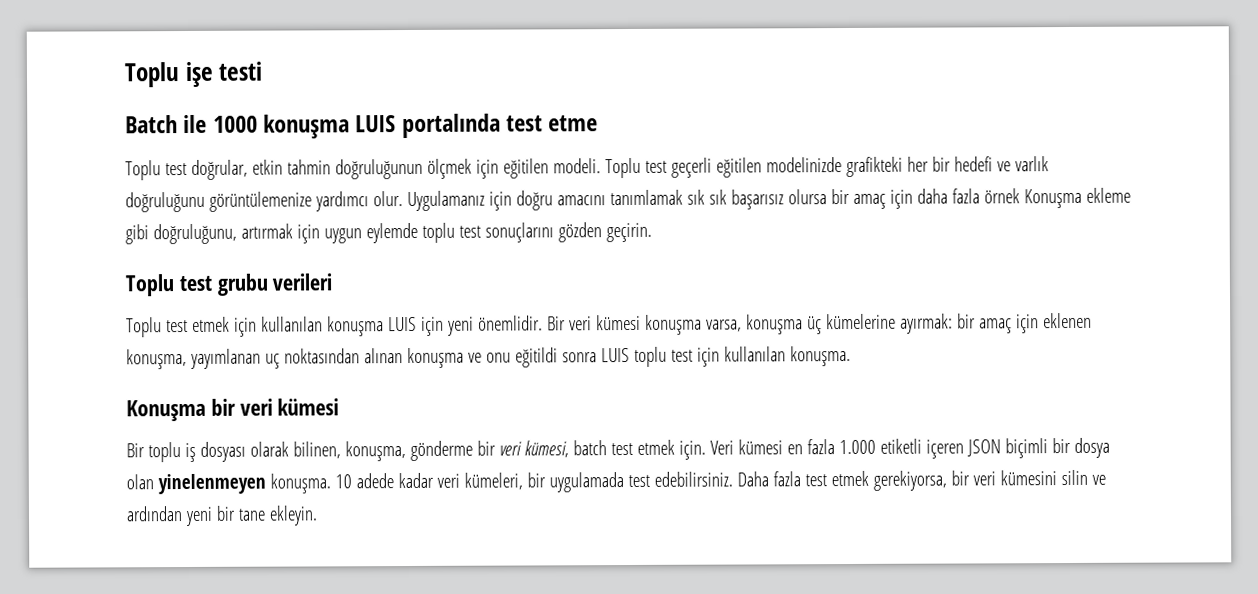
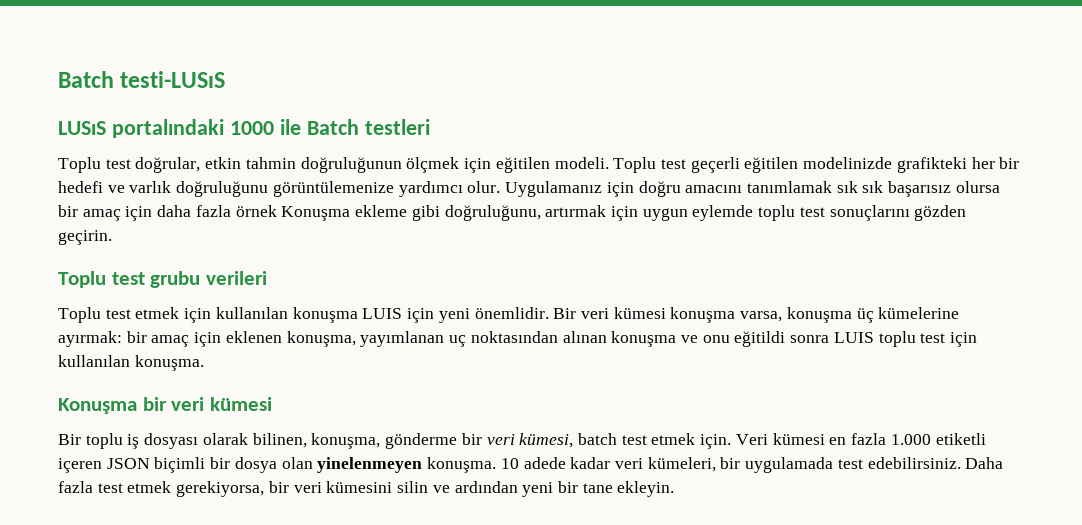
- Toplu işe testi
- Batch ile 1000 konuşma LUIS portalında test etme
+ Batch testi-LUSıS
+ LUSıS portalındaki 1000 ile Batch testleri

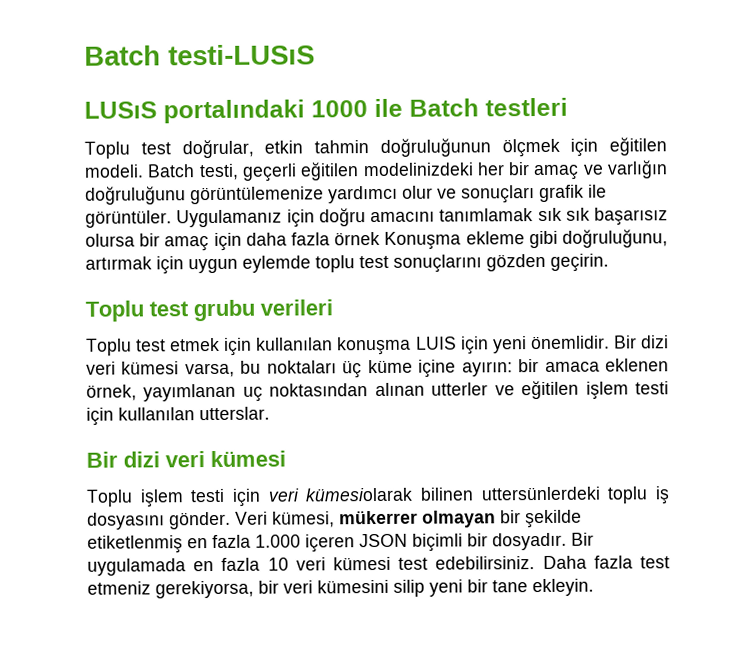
- Toplu test geçerli eğitilen modelinizde grafikteki her bir hedefi ve varlık doğruluğunu görüntülemenize yardımcı olur.
+ Batch testi, geçerli eğitilen modelinizdeki her bir amaç ve varlığın doğruluğunu görüntülemenize yardımcı olur ve sonuçları grafik ile görüntüler.
- Bir veri kümesi konuşma varsa, konuşma üç kümelerine ayırmak: bir amaç için eklenen konuşma, yayımlanan uç noktasından alınan konuşma ve onu eğitildi sonra LUIS toplu test için kullanılan konuşma.
- Konuşma bir veri kümesi
- Bir toplu iş dosyası olarak bilinen, konuşma, gönderme bir veri kümesi, batch test etmek için. Veri kümesi en fazla 1.000 etiketli içeren JSON biçimli bir dosya olan yinelenmeyen konuşma. 10 adede kadar veri kümeleri, bir uygulamada test edebilirsiniz.
+ Bir dizi veri kümesi varsa, bu noktaları üç küme içine ayırın: bir amaca eklenen örnek, yayımlanan uç noktasından alınan utterler ve eğitilen işlem testi için kullanılan utterslar.
+ Bir dizi veri kümesi
+ Toplu işlem testi için veri kümesiolarak bilinen uttersünlerdeki toplu iş dosyasını gönder. Veri kümesi, mükerrer olmayan bir şekilde etiketlenmiş en fazla 1.000 içeren JSON biçimli bir dosyadır. Bir uygulamada en fazla 10 veri kümesi test edebilirsiniz.
- Daha fazla test etmek gerekiyorsa, bir veri kümesini silin ve ardından yeni bir tane ekleyin.
+ Daha fazla test etmeniz gerekiyorsa, bir veri kümesini silip yeni bir tane ekleyin.

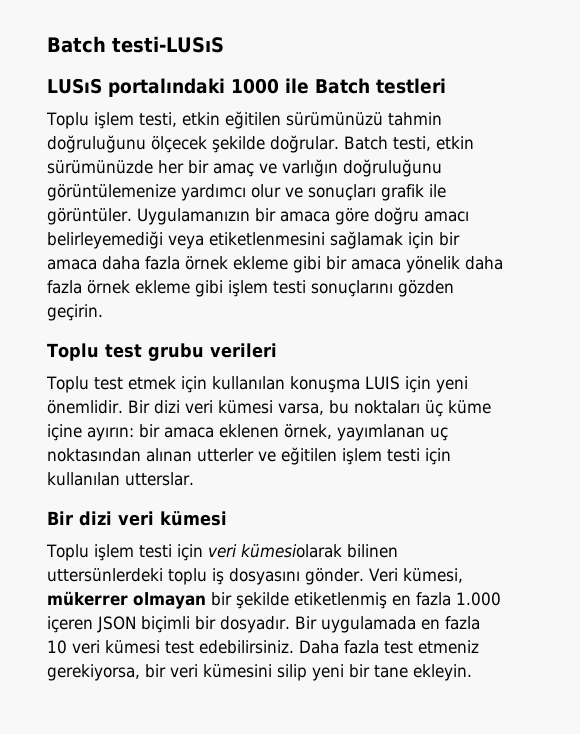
- Toplu test doğrular, etkin tahmin doğruluğunun ölçmek için eğitilen modeli. Batch testi, geçerli eğitilen modelinizdeki her bir amaç ve varlığın doğruluğunu görüntülemenize yardımcı olur ve sonuçları grafik ile görüntüler.
+ Toplu işlem testi, etkin eğitilen sürümünüzü tahmin doğruluğunu ölçecek şekilde doğrular. Batch testi, etkin sürümünüzde her bir amaç ve varlığın doğruluğunu görüntülemenize yardımcı olur ve sonuçları grafik ile görüntüler.
- Uygulamanız için doğru amacını tanımlamak sık sık başarısız olursa bir amaç için daha fazla örnek Konuşma ekleme gibi doğruluğunu, artırmak için uygun eylemde toplu test sonuçlarını gözden geçirin.
+ Uygulamanızın bir amaca göre doğru amacı belirleyemediği veya etiketlenmesini sağlamak için bir amaca daha fazla örnek ekleme gibi bir amaca yönelik daha fazla örnek ekleme gibi işlem testi sonuçlarını gözden geçirin.

